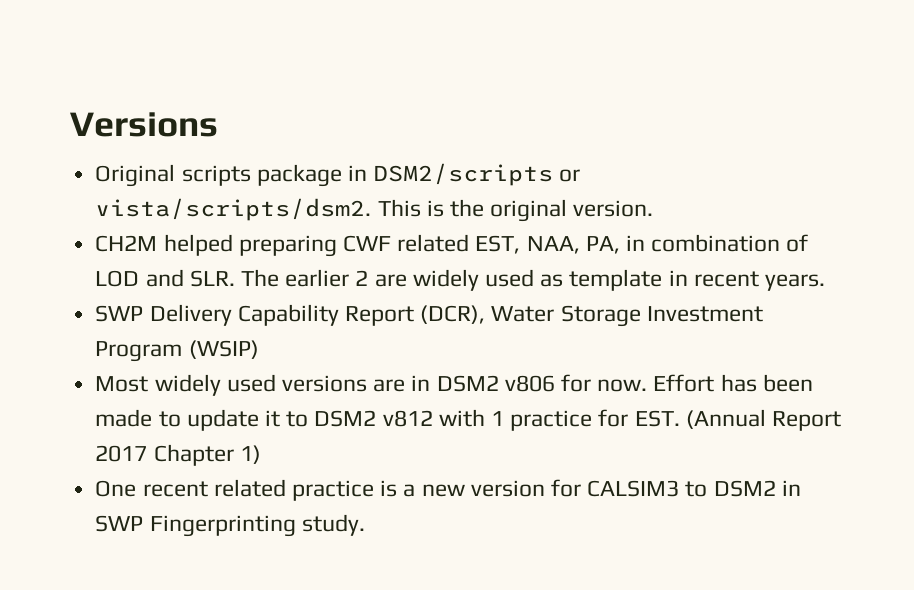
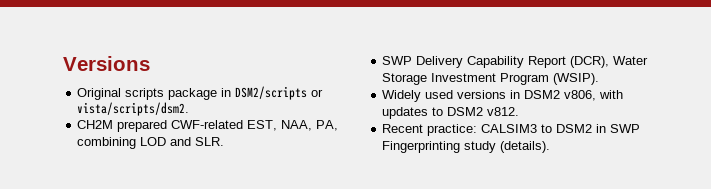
- Original scripts package in DSM2/scripts or vista/scripts/dsm2. This is the original version.
- CH2M helped preparing CWF related EST, NAA, PA, in combination of LOD and SLR. The earlier 2 are widely used as template in recent years.
+ Original scripts package in DSM2/scripts or vista/scripts/dsm2.
+ CH2M prepared CWF-related EST, NAA, PA, combining LOD and SLR.
- SWP Delivery Capability Report (DCR), Water Storage Investment Program (WSIP)
- Most widely used versions are in DSM2 v806 for now. Effort has been made to update it to DSM2 v812 with 1 practice for EST. (Annual Report 2017 Chapter 1)
- One recent related practice is a new version for CALSIM3 to DSM2 in SWP Fingerprinting study.
+ SWP Delivery Capability Report (DCR), Water Storage Investment Program (WSIP).
+ Widely used versions in DSM2 v806, with updates to DSM2 v812.
+ Recent practice: CALSIM3 to DSM2 in SWP Fingerprinting study (details).

